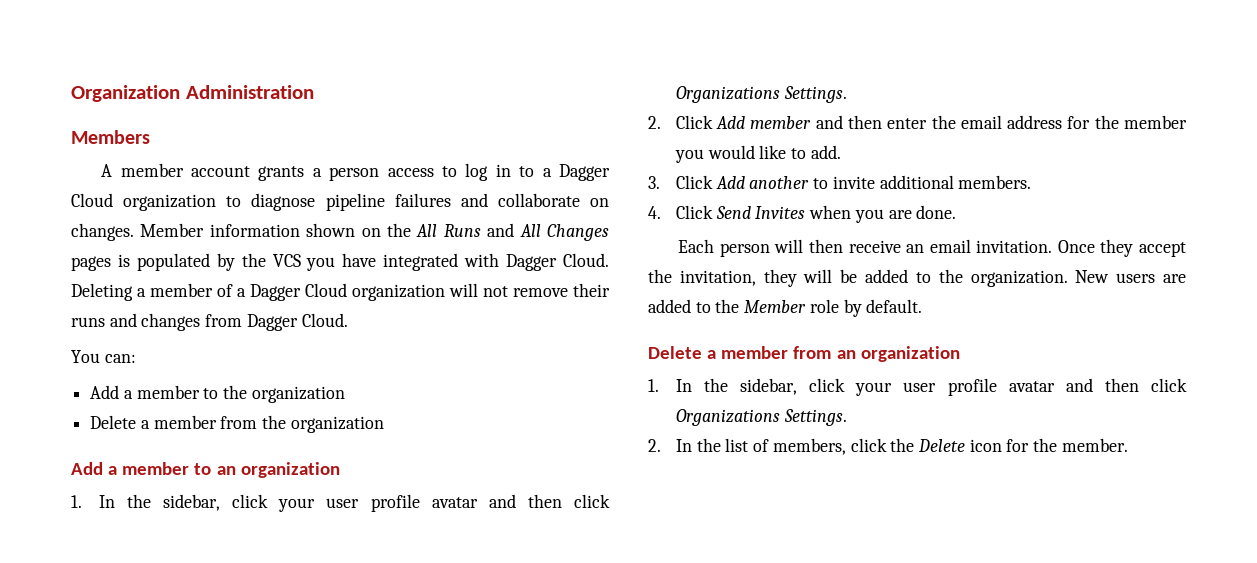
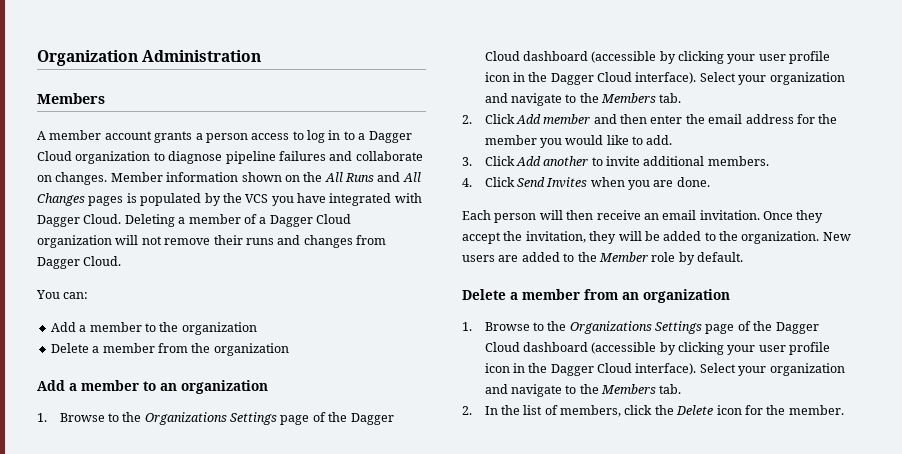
  Add a member to an organization
- 1. In the sidebar, click your user profile avatar and then click Organizations Settings.
+ 1. Browse to the Organizations Settings page of the Dagger Cloud dashboard (accessible by clicking your user profile icon in the Dagger Cloud interface). Select your organization and navigate to the Members tab.
  Delete a member from an organization
- 1. In the sidebar, click your user profile avatar and then click Organizations Settings.
+ 1. Browse to the Organizations Settings page of the Dagger Cloud dashboard (accessible by clicking your user profile icon in the Dagger Cloud interface). Select your organization and navigate to the Members tab.

